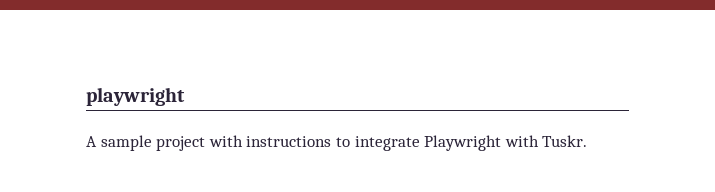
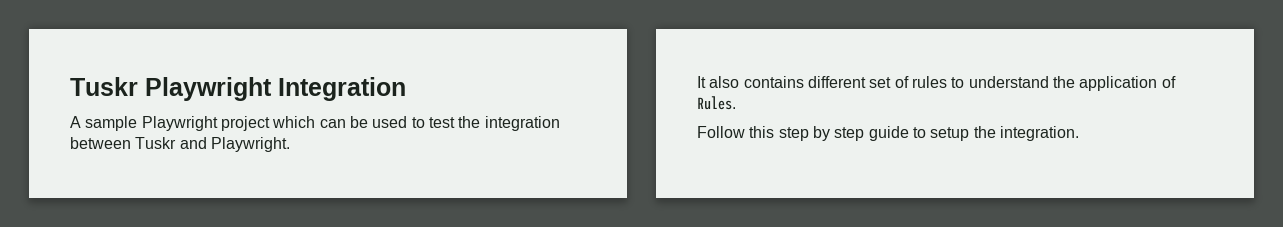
- playwright
+ Tuskr Playwright Integration
- A sample project with instructions to integrate Playwright with Tuskr.
+ A sample Playwright project which can be used to test the integration between Tuskr and Playwright.
+ It also contains different set of rules to understand the application of Rules.
+ Follow this step by step guide to setup the integration.

